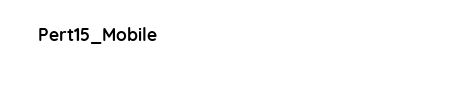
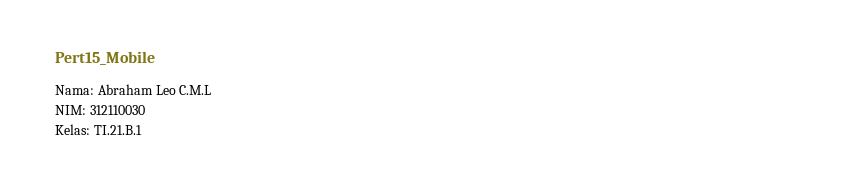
+ Nama: Abraham Leo C.M.L
+ NIM: 312110030
+ Kelas: TI.21.B.1

